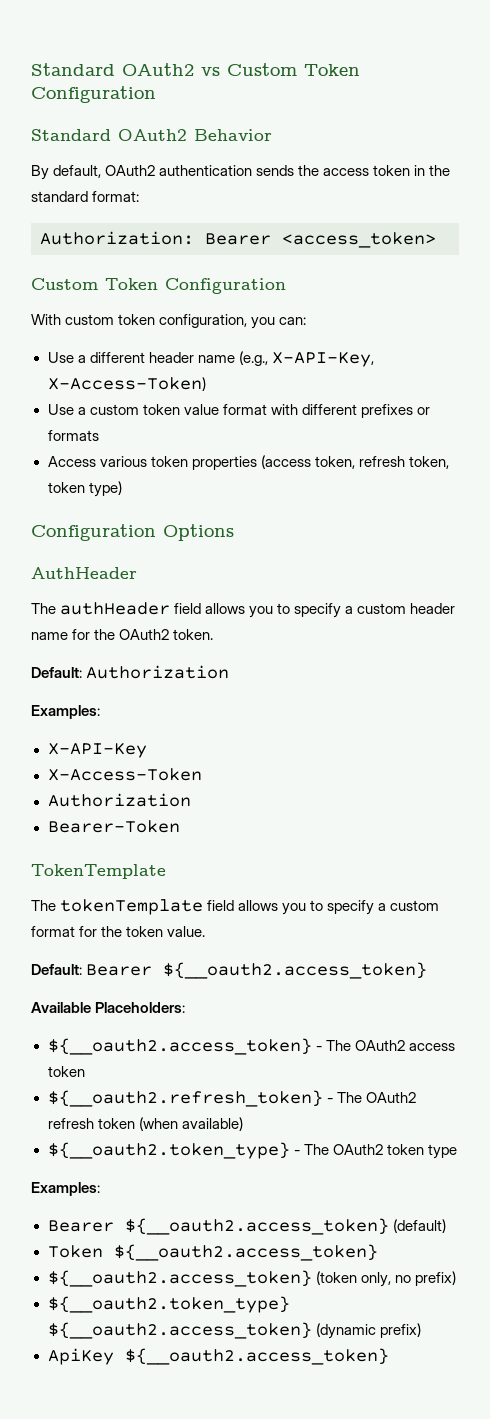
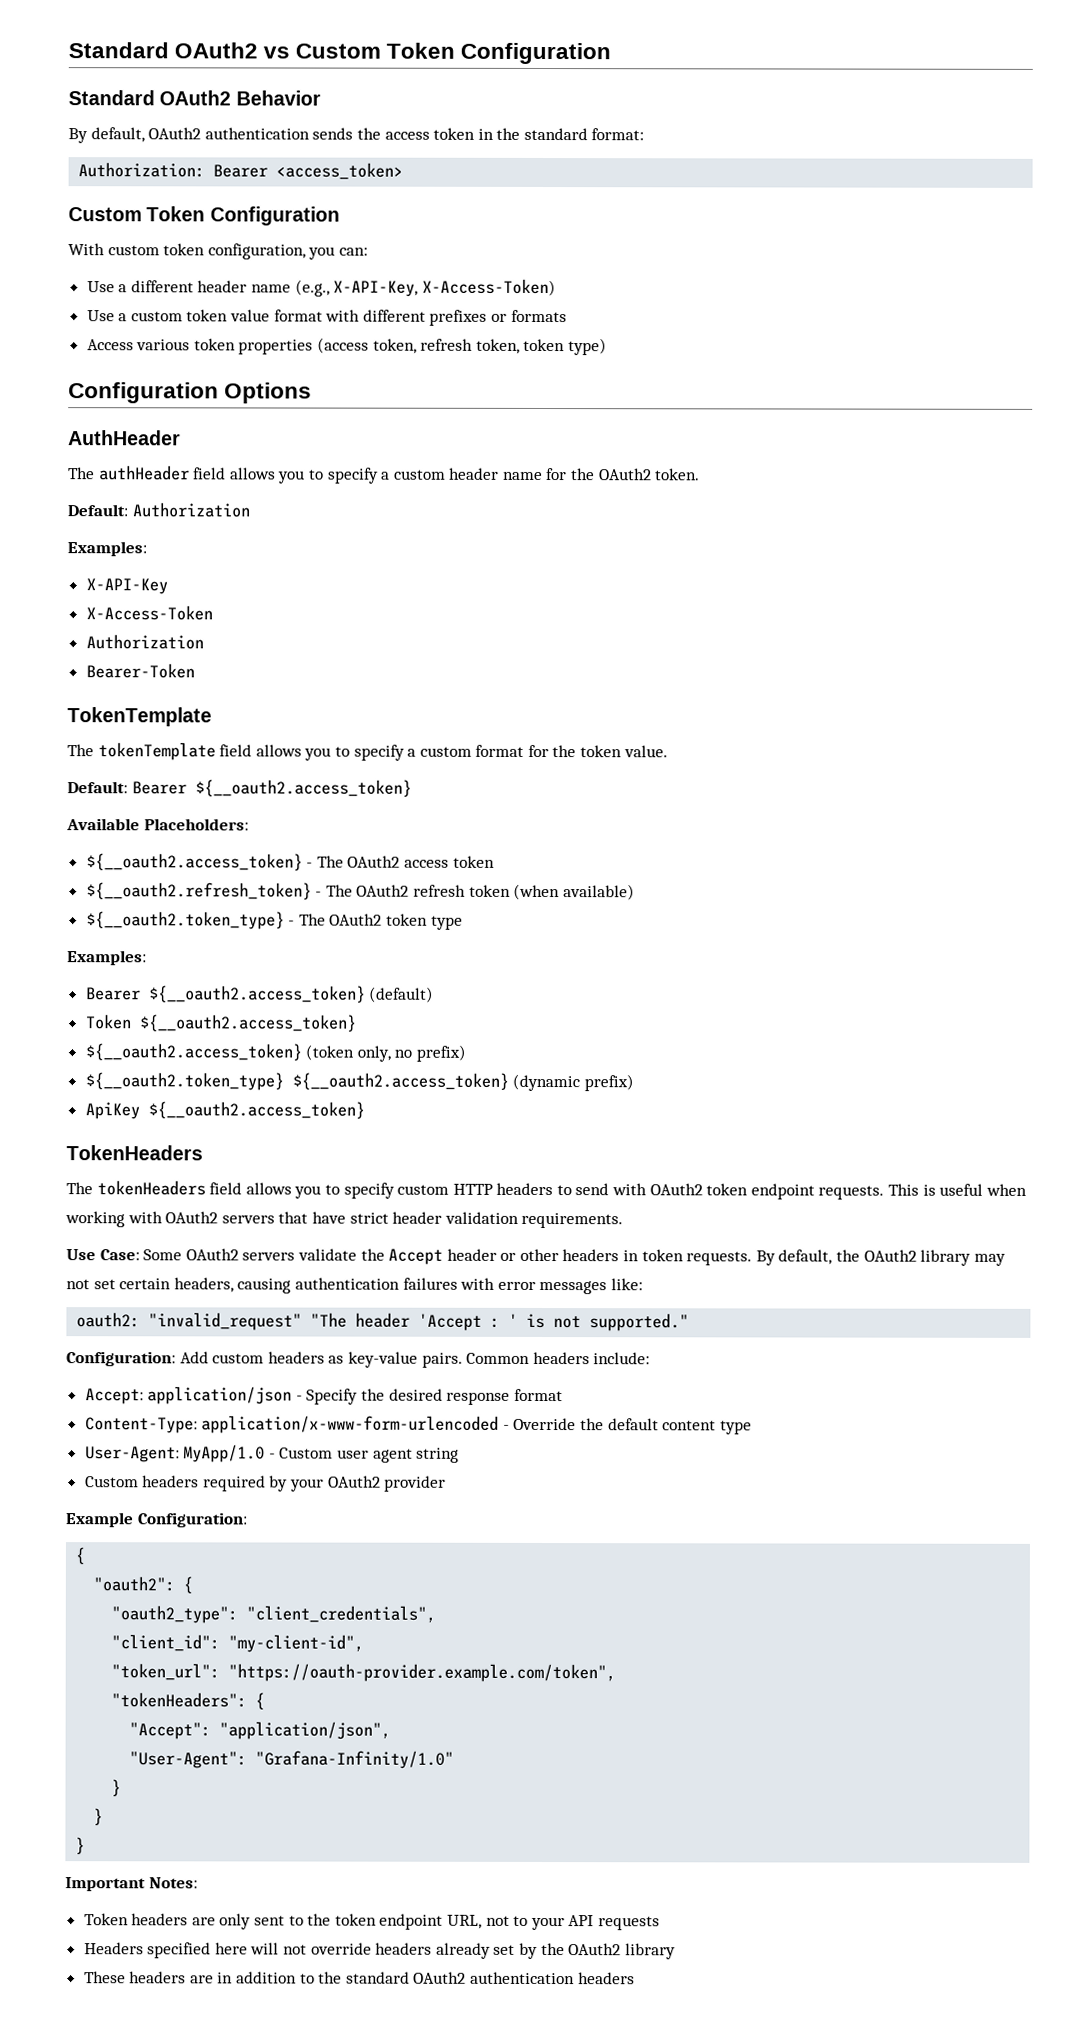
+ TokenHeaders
+ The tokenHeaders field allows you to specify custom HTTP headers to send with OAuth2 token endpoint requests. This is useful when working with OAuth2 servers that have strict header validation requirements.
+ Use Case: Some OAuth2 servers validate the Accept header or other headers in token requests. By default, the OAuth2 library may not set certain headers, causing authentication failures with error messages like:
+ oauth2: "invalid_request" "The header 'Accept : ' is not supported."
+ Configuration: Add custom headers as key-value pairs. Common headers include:
+ Accept: application/json - Specify the desired response format
+ Content-Type: application/x-www-form-urlencoded - Override the default content type
+ User-Agent: MyApp/1.0 - Custom user agent string
+ Custom headers required by your OAuth2 provider
+ Example Configuration:
+ {
+ "oauth2": {
+ "oauth2_type": "client_credentials",
+ "client_id": "my-client-id",
+ "token_url": "https://oauth-provider.example.com/token",
+ "tokenHeaders": {
+ "Accept": "application/json",
+ "User-Agent": "Grafana-Infinity/1.0"
+ }
+ }
+ }
+ Important Notes:
+ Token headers are only sent to the token endpoint URL, not to your API requests
+ Headers specified here will not override headers already set by the OAuth2 library
+ These headers are in addition to the standard OAuth2 authentication headers

